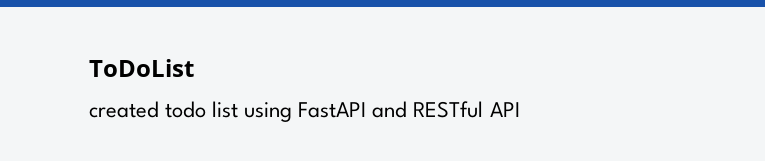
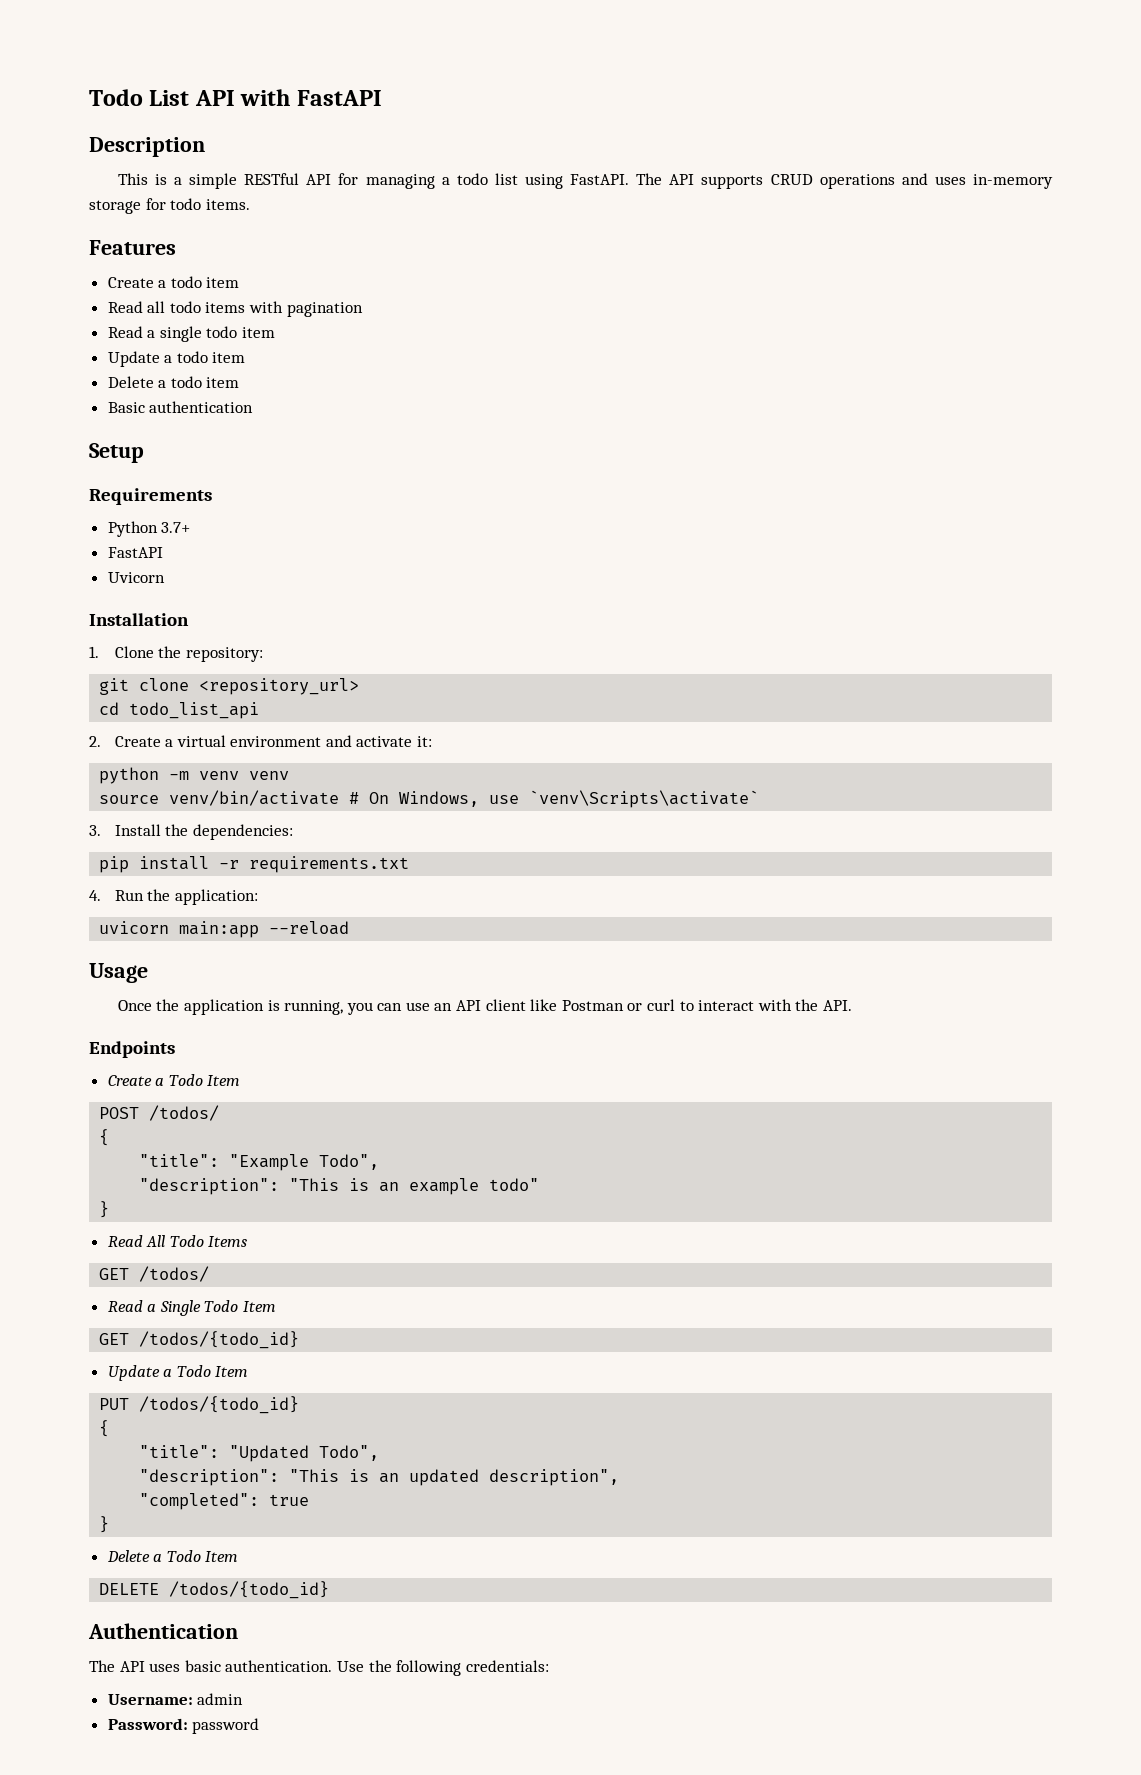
- ToDoList
- created todo list using FastAPI and RESTful API
+ Todo List API with FastAPI
+ Description
+ This is a simple RESTful API for managing a todo list using FastAPI. The API supports CRUD operations and uses in-memory storage for todo items.
+ Features
+ Create a todo item
+ Read all todo items with pagination
+ Read a single todo item
+ Update a todo item
+ Delete a todo item
+ Basic authentication
+ Setup
+ Requirements
+ Python 3.7+
+ FastAPI
+ Uvicorn
+ Installation
+ 1. Clone the repository:
+ git clone <repository_url>
+ cd todo_list_api
+ 2. Create a virtual environment and activate it:
+ python -m venv venv
+ source venv/bin/activate # On Windows, use `venv\Scripts\activate`
+ 3. Install the dependencies:
+ pip install -r requirements.txt
+ 4. Run the application:
+ uvicorn main:app --reload
+ Usage
+ Once the application is running, you can use an API client like Postman or curl to interact with the API.
+ Endpoints
+ Create a Todo Item
+ POST /todos/
+ {
+ "title": "Example Todo",
+ "description": "This is an example todo"
+ }
+ Read All Todo Items
+ GET /todos/
+ Read a Single Todo Item
+ GET /todos/{todo_id}
+ Update a Todo Item
+ PUT /todos/{todo_id}
+ {
+ "title": "Updated Todo",
+ "description": "This is an updated description",
+ "completed": true
+ }
+ Delete a Todo Item
+ DELETE /todos/{todo_id}
+ Authentication
+ The API uses basic authentication. Use the following credentials:
+ Username: admin
+ Password: password

